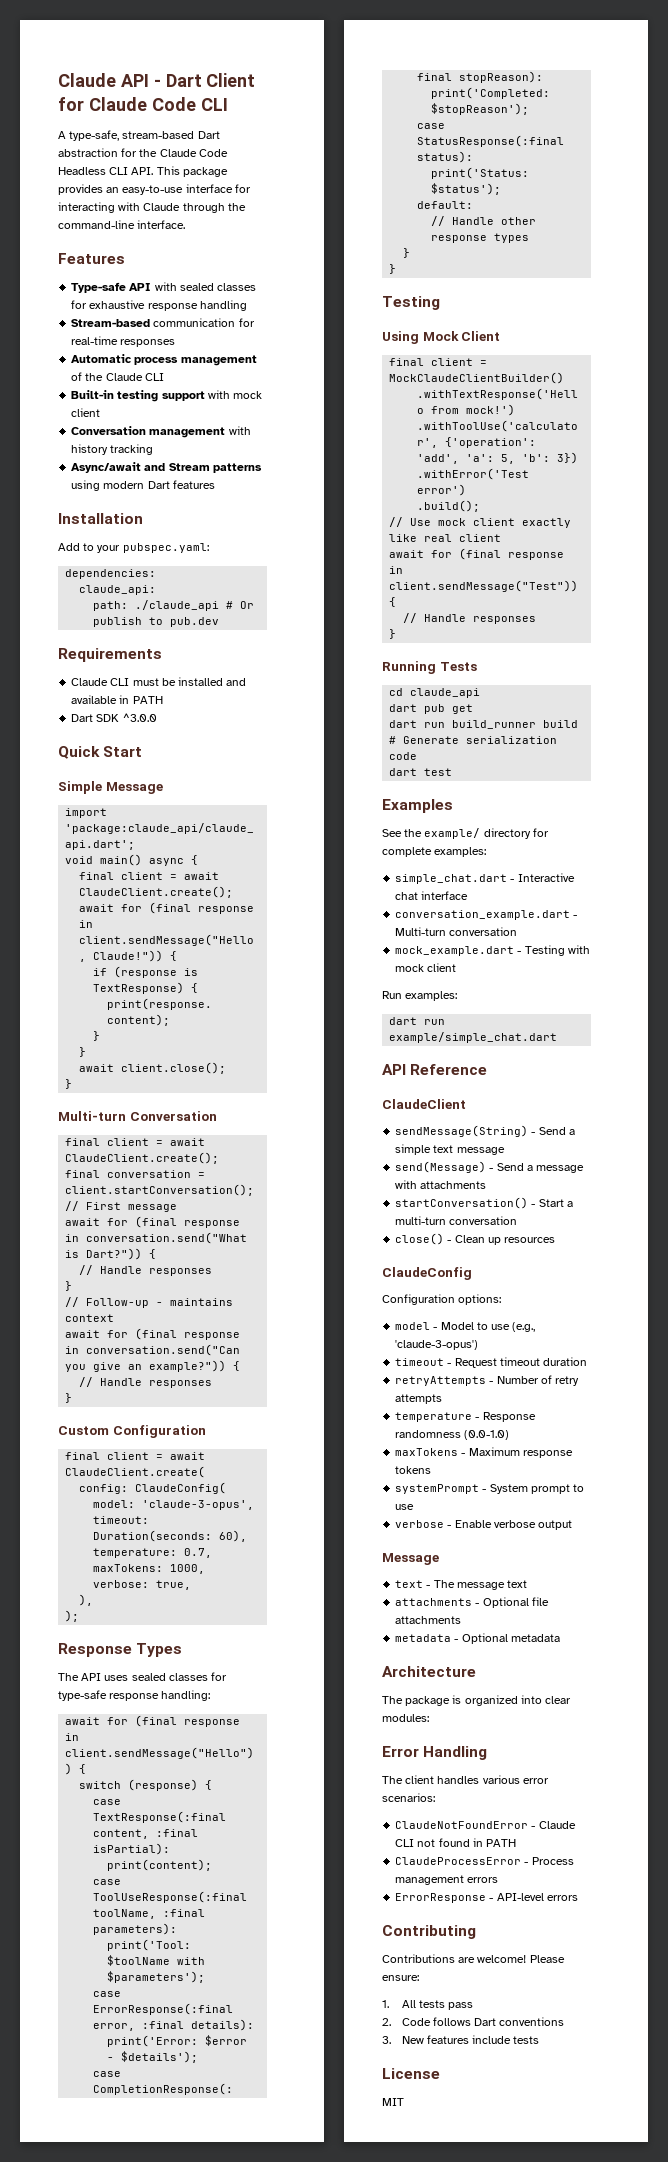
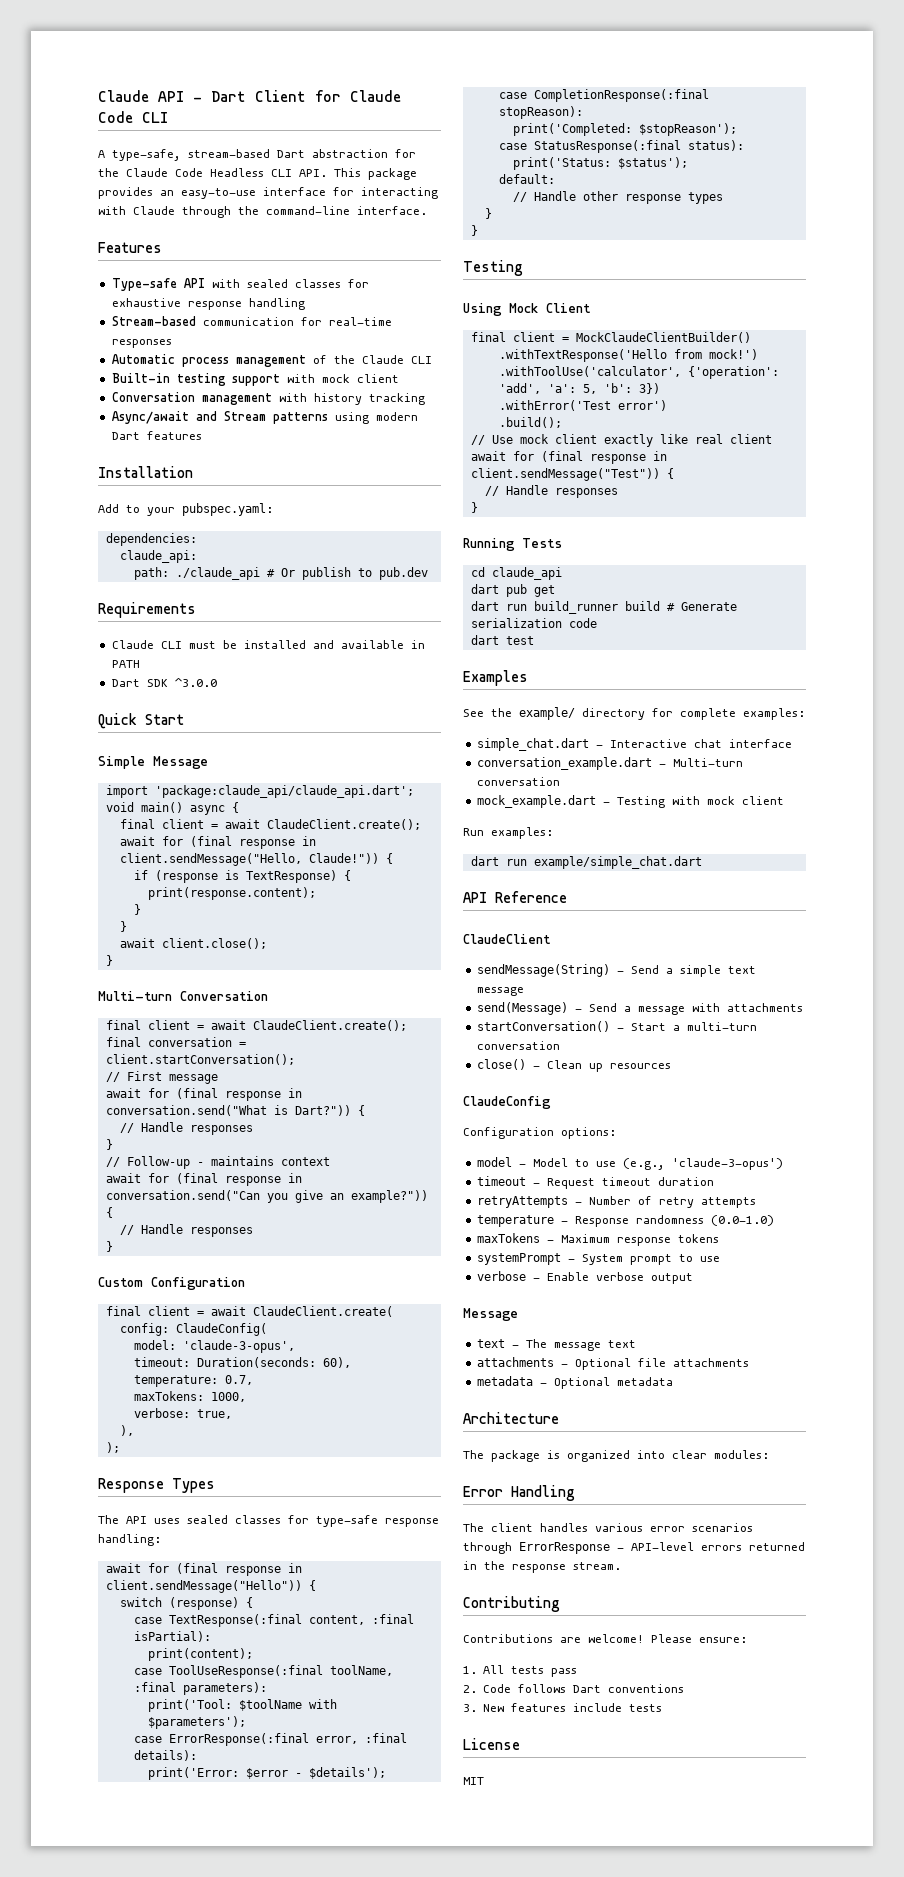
- The client handles various error scenarios:
- ClaudeNotFoundError - Claude CLI not found in PATH
- ClaudeProcessError - Process management errors
- ErrorResponse - API-level errors
+ The client handles various error scenarios through ErrorResponse - API-level errors returned in the response stream.

